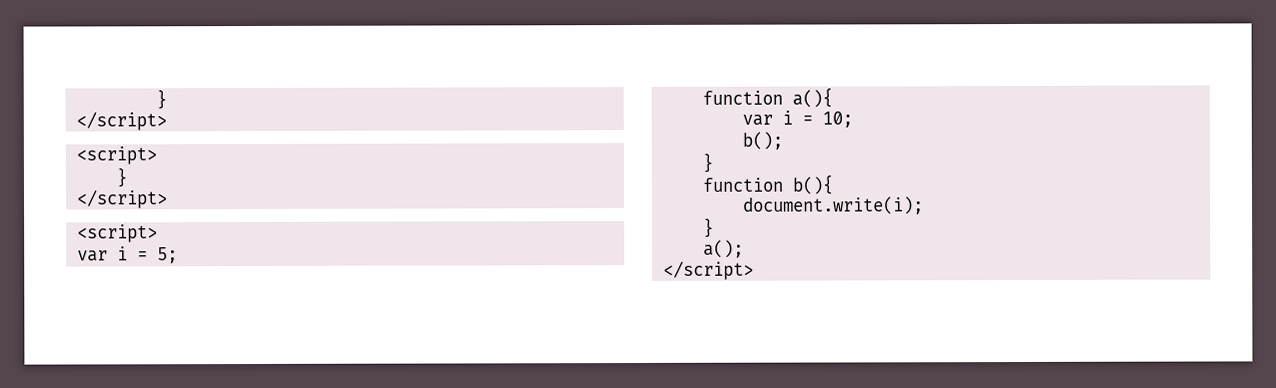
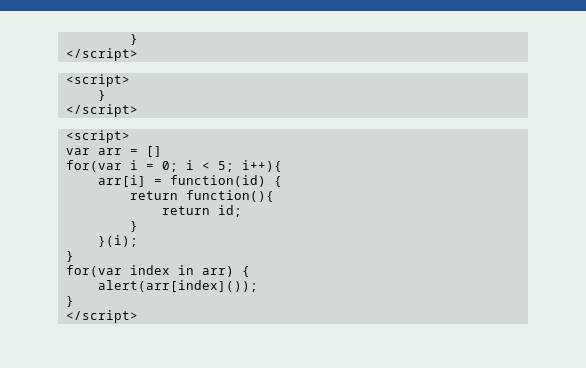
- var i = 5;
- function a(){
- var i = 10;
- b();
+ var arr = []
+ for(var i = 0; i < 5; i++){
+ arr[i] = function(id) {
+ return function(){
+ return id;
  }
- function b(){
- document.write(i);
+ }(i);
  }
- a();
+ for(var index in arr) {
+ alert(arr[index]());
+ }

